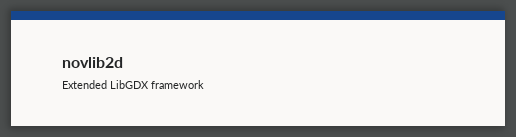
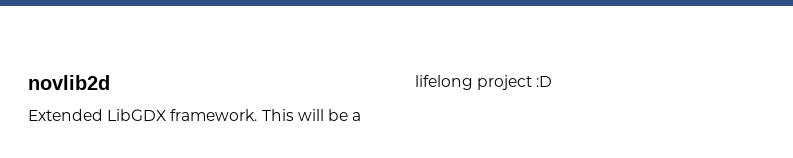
- Extended LibGDX framework
+ Extended LibGDX framework. This will be a lifelong project :D

